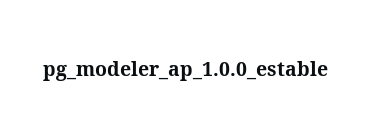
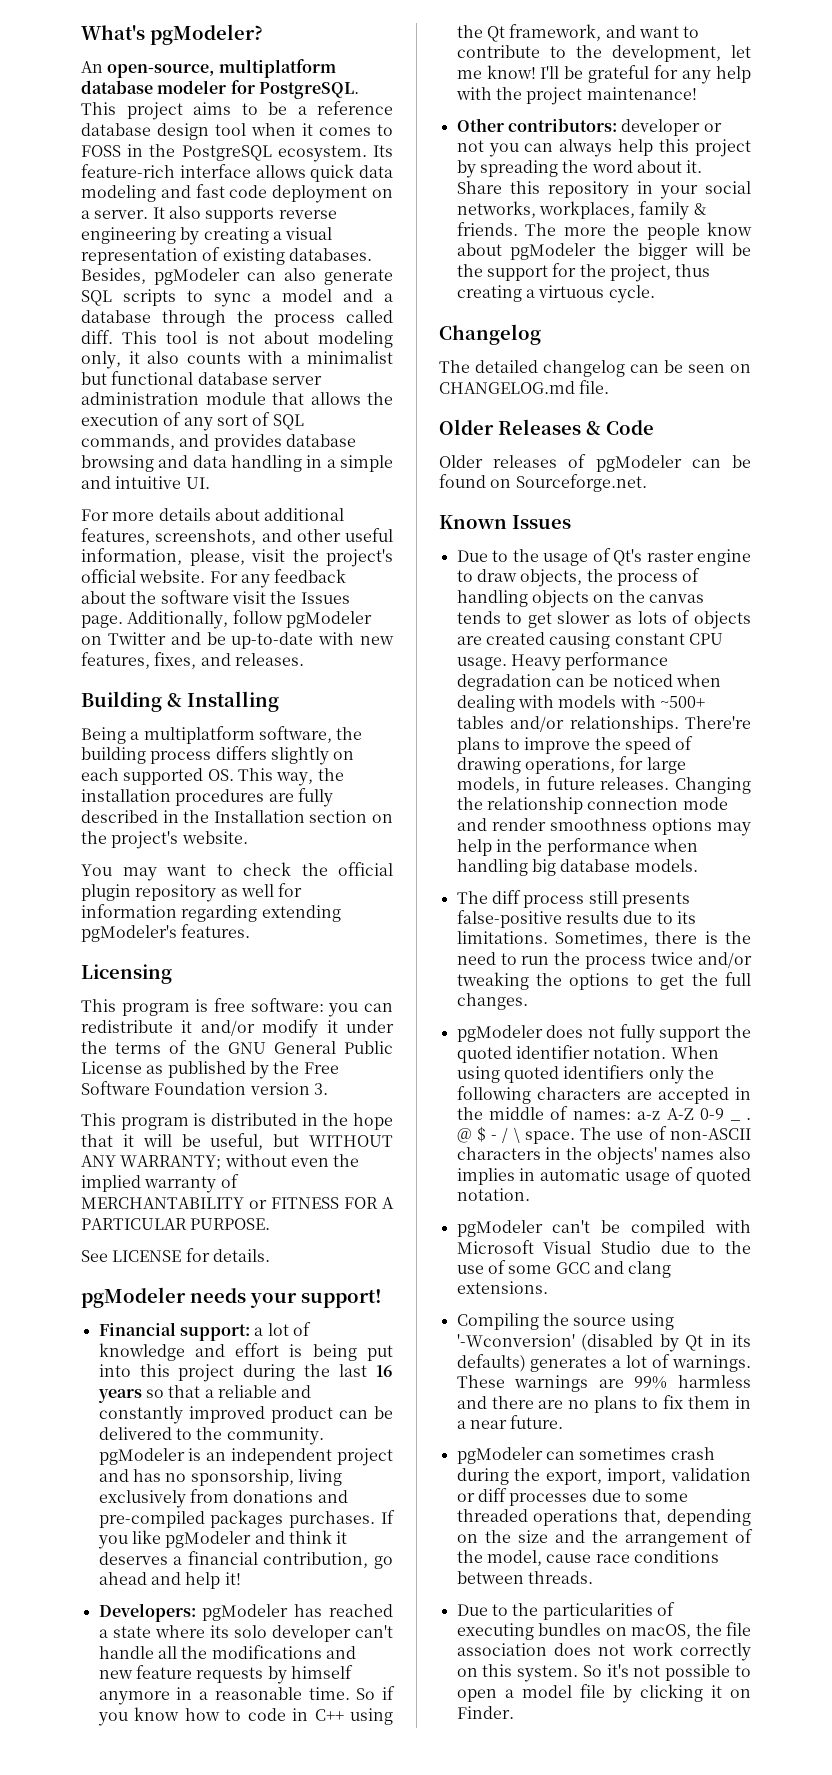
- pg_modeler_ap_1.0.0_estable
+ What's pgModeler?
+ An open-source, multiplatform database modeler for PostgreSQL. This project aims to be a reference database design tool when it comes to FOSS in the PostgreSQL ecosystem. Its feature-rich interface allows quick data modeling and fast code deployment on a server. It also supports reverse engineering by creating a visual representation of existing databases. Besides, pgModeler can also generate SQL scripts to sync a model and a database through the process called diff. This tool is not about modeling only, it also counts with a minimalist but functional database server administration module that allows the execution of any sort of SQL commands, and provides database browsing and data handling in a simple and intuitive UI.
+ For more details about additional features, screenshots, and other useful information, please, visit the project's official website. For any feedback about the software visit the Issues page. Additionally, follow pgModeler on Twitter and be up-to-date with new features, fixes, and releases.
+ Building & Installing
+ Being a multiplatform software, the building process differs slightly on each supported OS. This way, the installation procedures are fully described in the Installation section on the project's website.
+ You may want to check the official plugin repository as well for information regarding extending pgModeler's features.
+ Licensing
+ This program is free software: you can redistribute it and/or modify it under the terms of the GNU General Public License as published by the Free Software Foundation version 3.
+ This program is distributed in the hope that it will be useful, but WITHOUT ANY WARRANTY; without even the implied warranty of MERCHANTABILITY or FITNESS FOR A PARTICULAR PURPOSE.
+ See LICENSE for details.
+ pgModeler needs your support!
+ Financial support: a lot of knowledge and effort is being put into this project during the last 16 years so that a reliable and constantly improved product can be delivered to the community. pgModeler is an independent project and has no sponsorship, living exclusively from donations and pre-compiled packages purchases. If you like pgModeler and think it deserves a financial contribution, go ahead and help it!
+ Developers: pgModeler has reached a state where its solo developer can't handle all the modifications and new feature requests by himself anymore in a reasonable time. So if you know how to code in C++ using the Qt framework, and want to contribute to the development, let me know! I'll be grateful for any help with the project maintenance!
+ Other contributors: developer or not you can always help this project by spreading the word about it. Share this repository in your social networks, workplaces, family & friends. The more the people know about pgModeler the bigger will be the support for the project, thus creating a virtuous cycle.
+ Changelog
+ The detailed changelog can be seen on CHANGELOG.md file.
+ Older Releases & Code
+ Older releases of pgModeler can be found on Sourceforge.net.
+ Known Issues
+ Due to the usage of Qt's raster engine to draw objects, the process of handling objects on the canvas tends to get slower as lots of objects are created causing constant CPU usage. Heavy performance degradation can be noticed when dealing with models with ~500+ tables and/or relationships. There're plans to improve the speed of drawing operations, for large models, in future releases. Changing the relationship connection mode and render smoothness options may help in the performance when handling big database models.
+ The diff process still presents false-positive results due to its limitations. Sometimes, there is the need to run the process twice and/or tweaking the options to get the full changes.
+ pgModeler does not fully support the quoted identifier notation. When using quoted identifiers only the following characters are accepted in the middle of names: a-z A-Z 0-9 _ . @ $ - / \ space. The use of non-ASCII characters in the objects' names also implies in automatic usage of quoted notation.
+ pgModeler can't be compiled with Microsoft Visual Studio due to the use of some GCC and clang extensions.
+ Compiling the source using '-Wconversion' (disabled by Qt in its defaults) generates a lot of warnings. These warnings are 99% harmless and there are no plans to fix them in a near future.
+ pgModeler can sometimes crash during the export, import, validation or diff processes due to some threaded operations that, depending on the size and the arrangement of the model, cause race conditions between threads.
+ Due to the particularities of executing bundles on macOS, the file association does not work correctly on this system. So it's not possible to open a model file by clicking it on Finder.

